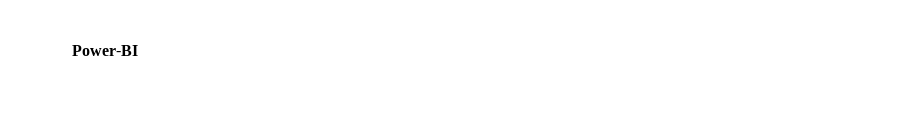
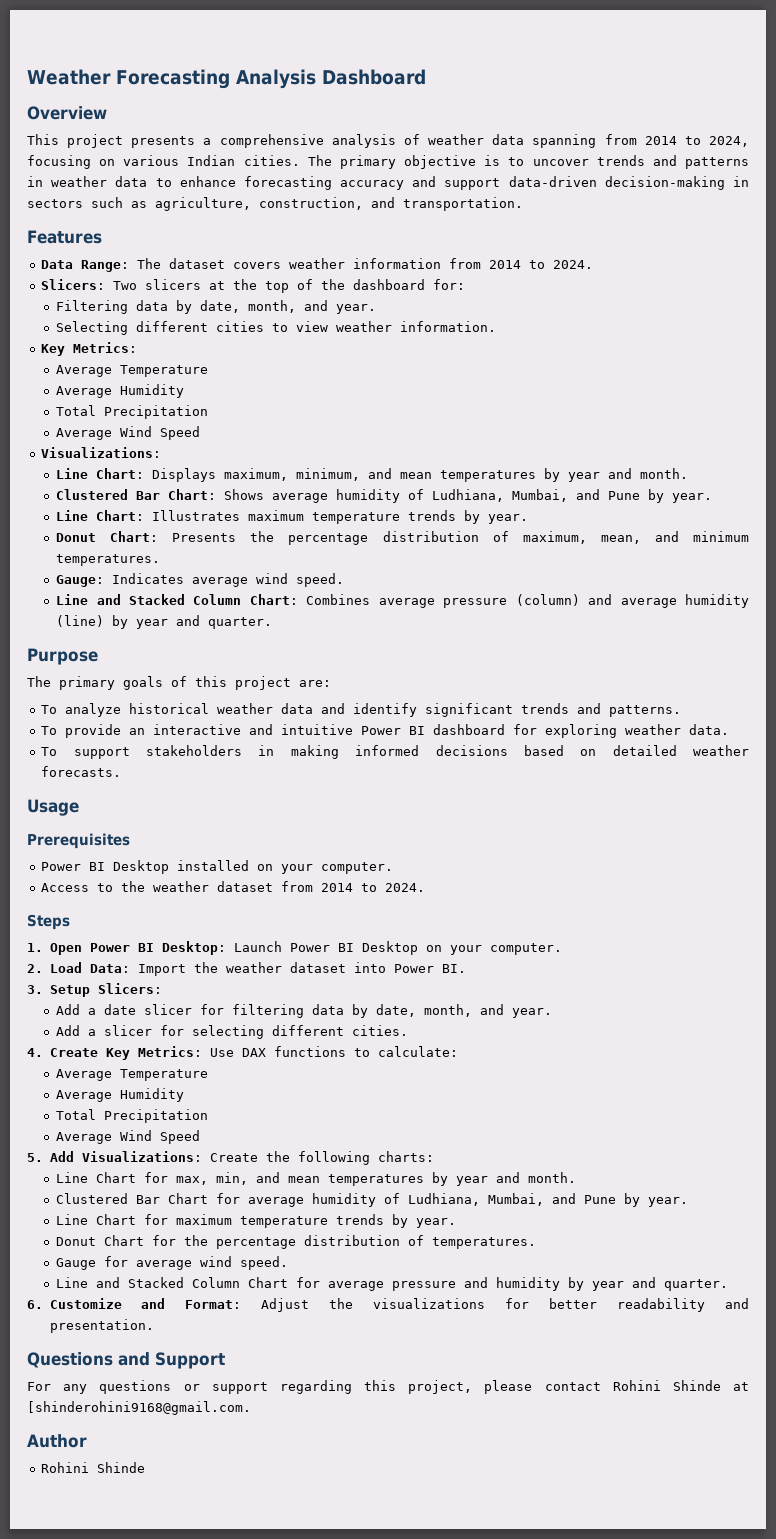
- Power-BI
+ Weather Forecasting Analysis Dashboard
+ Overview
+ This project presents a comprehensive analysis of weather data spanning from 2014 to 2024, focusing on various Indian cities. The primary objective is to uncover trends and patterns in weather data to enhance forecasting accuracy and support data-driven decision-making in sectors such as agriculture, construction, and transportation.
+ Features
+ Data Range: The dataset covers weather information from 2014 to 2024.
+ Slicers: Two slicers at the top of the dashboard for:
+ Filtering data by date, month, and year.
+ Selecting different cities to view weather information.
+ Key Metrics:
+ Average Temperature
+ Average Humidity
+ Total Precipitation
+ Average Wind Speed
+ Visualizations:
+ Line Chart: Displays maximum, minimum, and mean temperatures by year and month.
+ Clustered Bar Chart: Shows average humidity of Ludhiana, Mumbai, and Pune by year.
+ Line Chart: Illustrates maximum temperature trends by year.
+ Donut Chart: Presents the percentage distribution of maximum, mean, and minimum temperatures.
+ Gauge: Indicates average wind speed.
+ Line and Stacked Column Chart: Combines average pressure (column) and average humidity (line) by year and quarter.
+ Purpose
+ The primary goals of this project are:
+ To analyze historical weather data and identify significant trends and patterns.
+ To provide an interactive and intuitive Power BI dashboard for exploring weather data.
+ To support stakeholders in making informed decisions based on detailed weather forecasts.
+ Usage
+ Prerequisites
+ Power BI Desktop installed on your computer.
+ Access to the weather dataset from 2014 to 2024.
+ Steps
+ 1. Open Power BI Desktop: Launch Power BI Desktop on your computer.
+ 2. Load Data: Import the weather dataset into Power BI.
+ 3. Setup Slicers:
+ Add a date slicer for filtering data by date, month, and year.
+ Add a slicer for selecting different cities.
+ 4. Create Key Metrics: Use DAX functions to calculate:
+ Average Temperature
+ Average Humidity
+ Total Precipitation
+ Average Wind Speed
+ 5. Add Visualizations: Create the following charts:
+ Line Chart for max, min, and mean temperatures by year and month.
+ Clustered Bar Chart for average humidity of Ludhiana, Mumbai, and Pune by year.
+ Line Chart for maximum temperature trends by year.
+ Donut Chart for the percentage distribution of temperatures.
+ Gauge for average wind speed.
+ Line and Stacked Column Chart for average pressure and humidity by year and quarter.
+ 6. Customize and Format: Adjust the visualizations for better readability and presentation.
+ Questions and Support
+ For any questions or support regarding this project, please contact Rohini Shinde at [shinderohini9168@gmail.com.
+ Author
+ Rohini Shinde

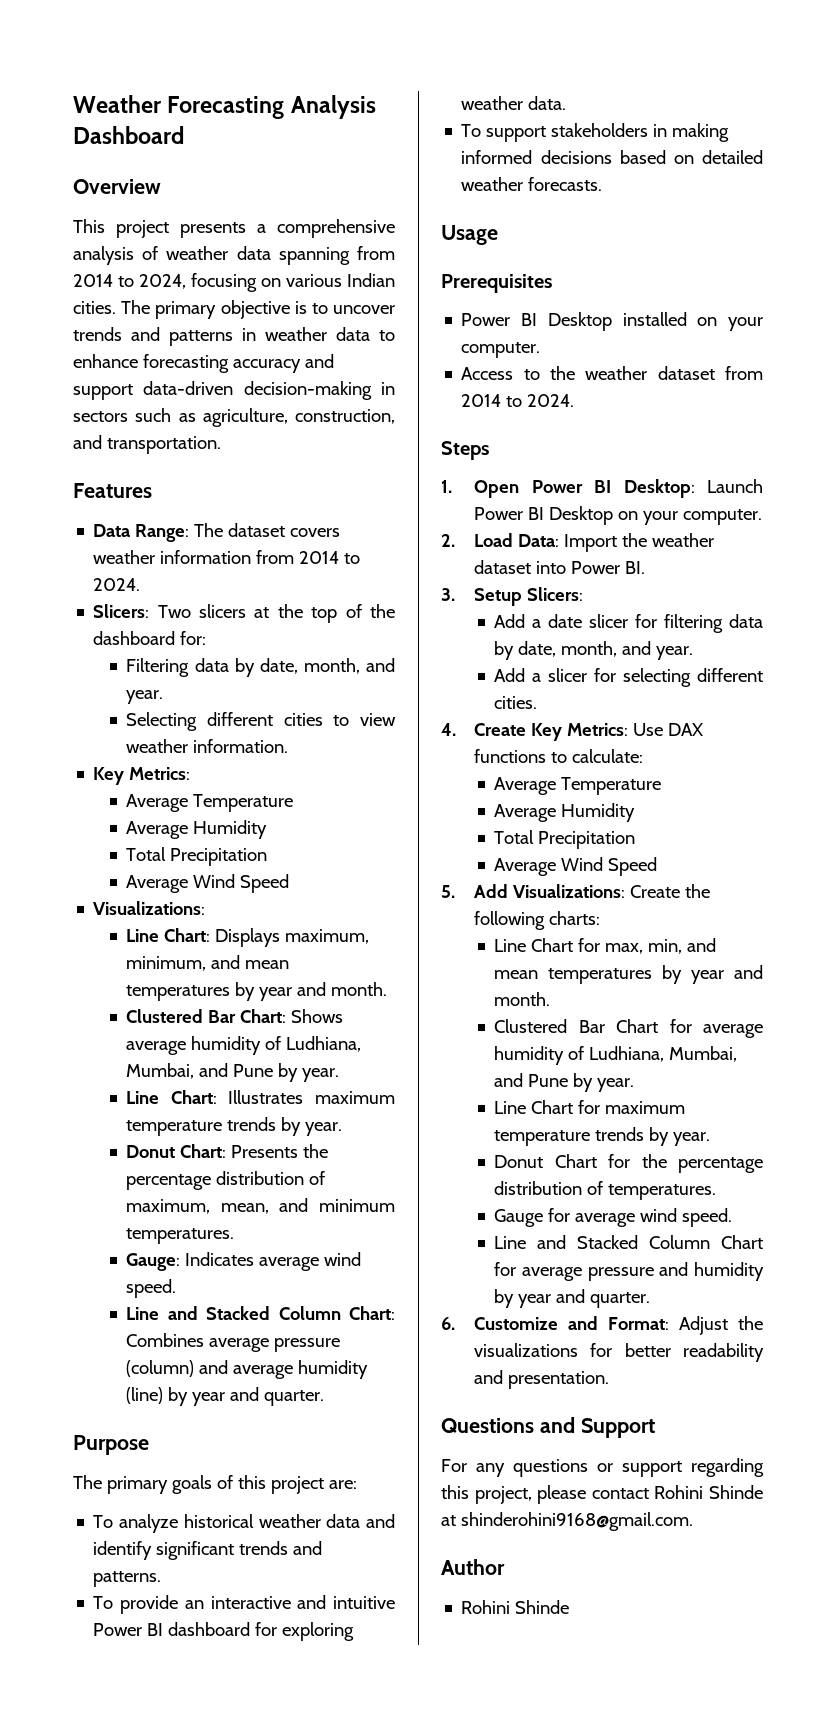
- For any questions or support regarding this project, please contact Rohini Shinde at [shinderohini9168@gmail.com.
+ For any questions or support regarding this project, please contact Rohini Shinde at shinderohini9168@gmail.com.

